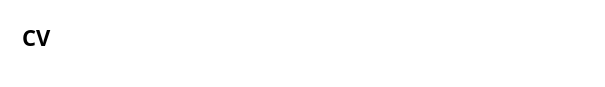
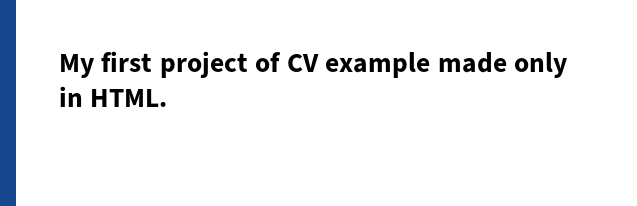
- CV
+ My first project of CV example made only in HTML.

